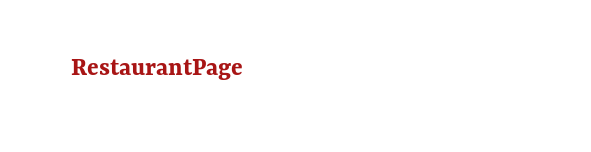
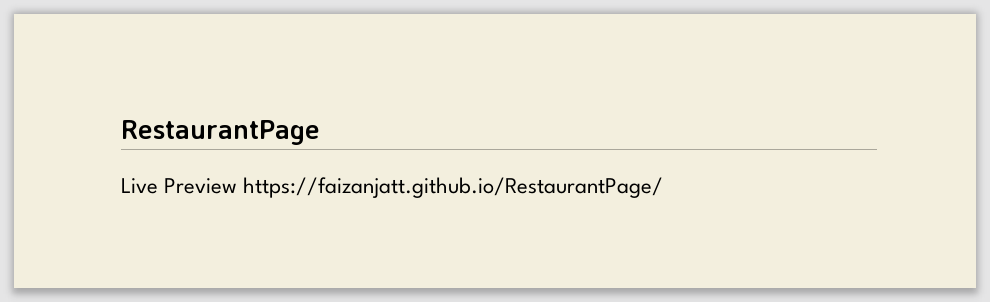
+ Live Preview https://faizanjatt.github.io/RestaurantPage/

